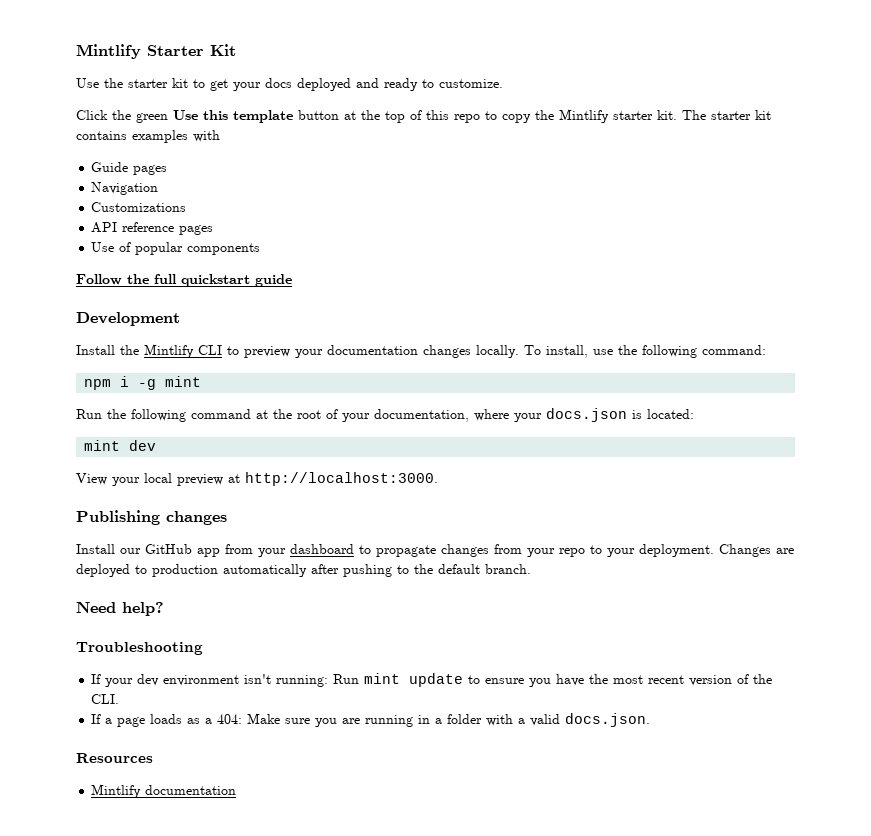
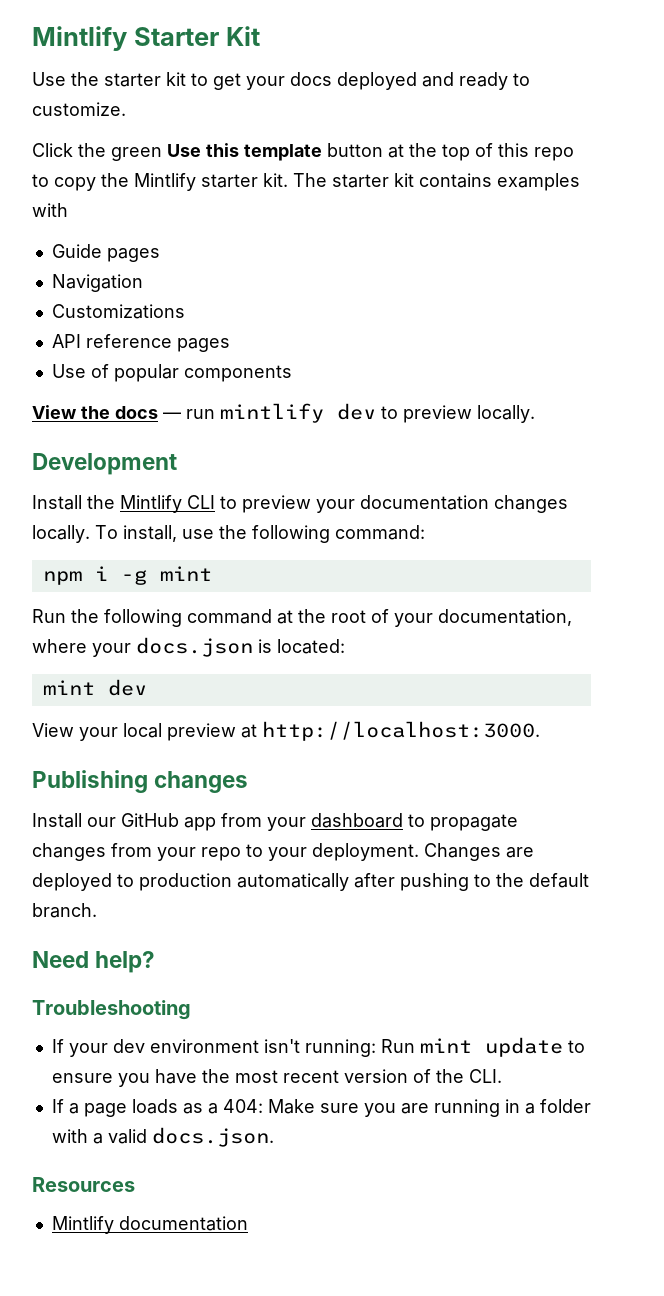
- Follow the full quickstart guide
+ View the docs — run mintlify dev to preview locally.

